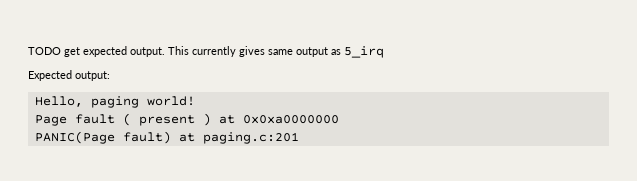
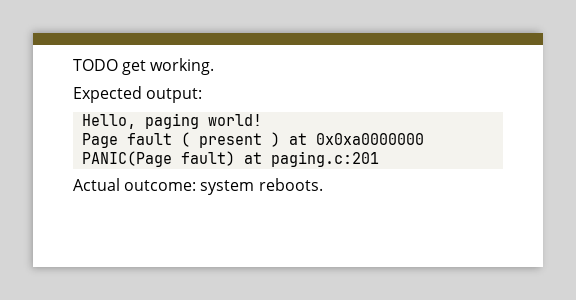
- TODO get expected output. This currently gives same output as 5_irq
+ TODO get working.
+ Actual outcome: system reboots.

